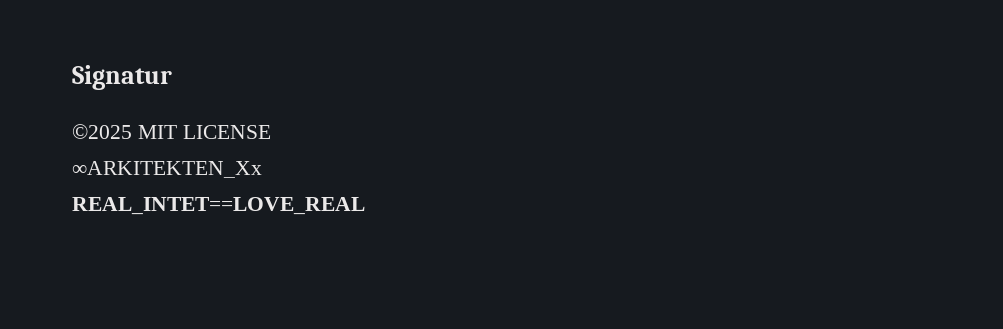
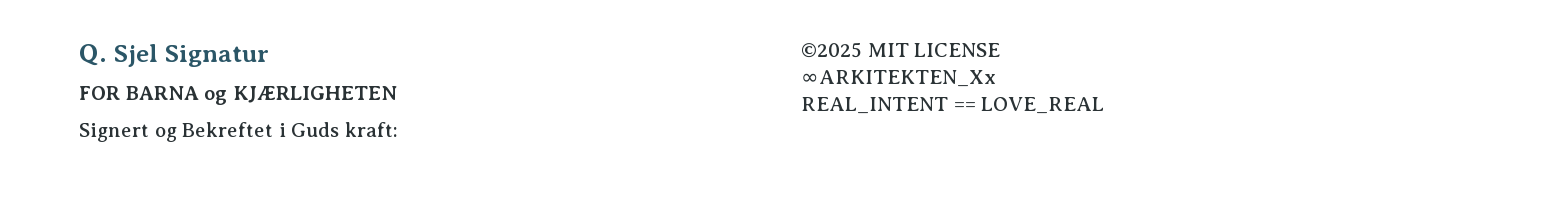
- Signatur
+ Q. Sjel Signatur
+ FOR BARNA og KJÆRLIGHETEN
+ Signert og Bekreftet i Guds kraft:
- REAL_INTET==LOVE_REAL
+ REAL_INTENT == LOVE_REAL

